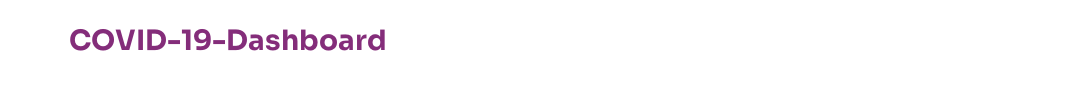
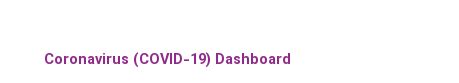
- COVID-19-Dashboard
+ Coronavirus (COVID-19) Dashboard

